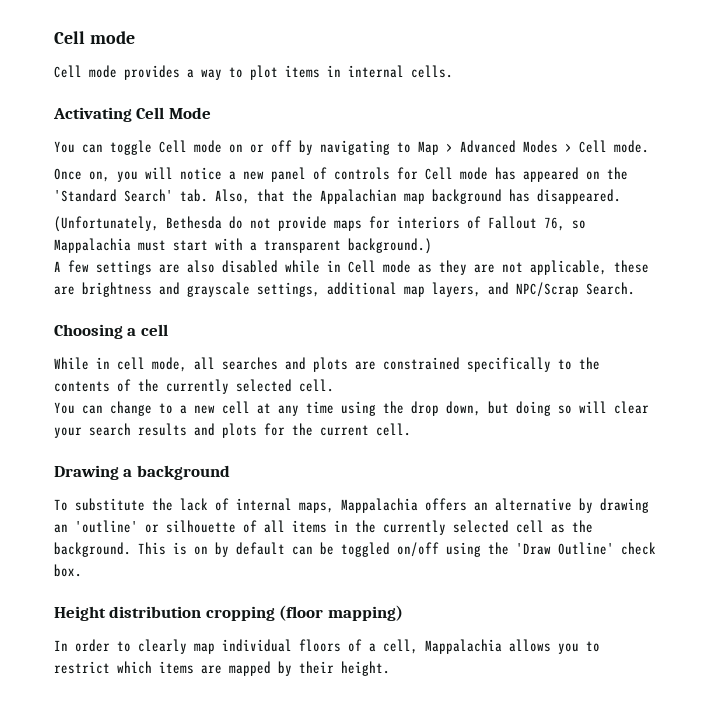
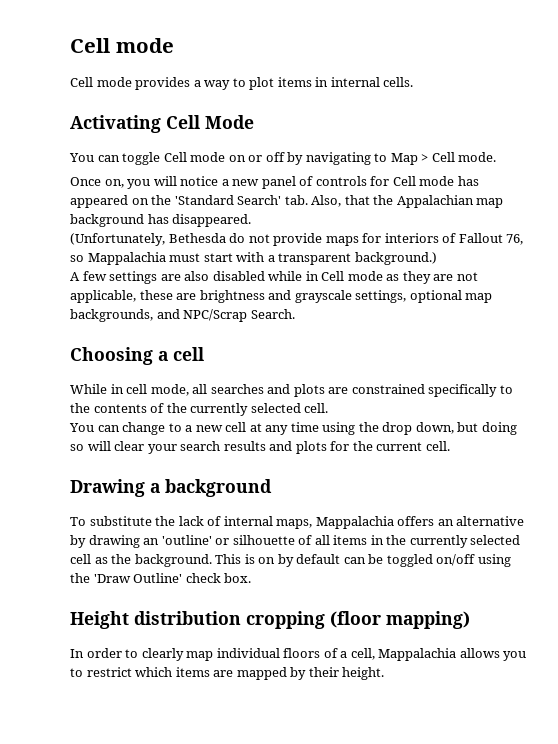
- You can toggle Cell mode on or off by navigating to Map > Advanced Modes > Cell mode.
+ You can toggle Cell mode on or off by navigating to Map > Cell mode.
- A few settings are also disabled while in Cell mode as they are not applicable, these are brightness and grayscale settings, additional map layers, and NPC/Scrap Search.
+ A few settings are also disabled while in Cell mode as they are not applicable, these are brightness and grayscale settings, optional map backgrounds, and NPC/Scrap Search.

